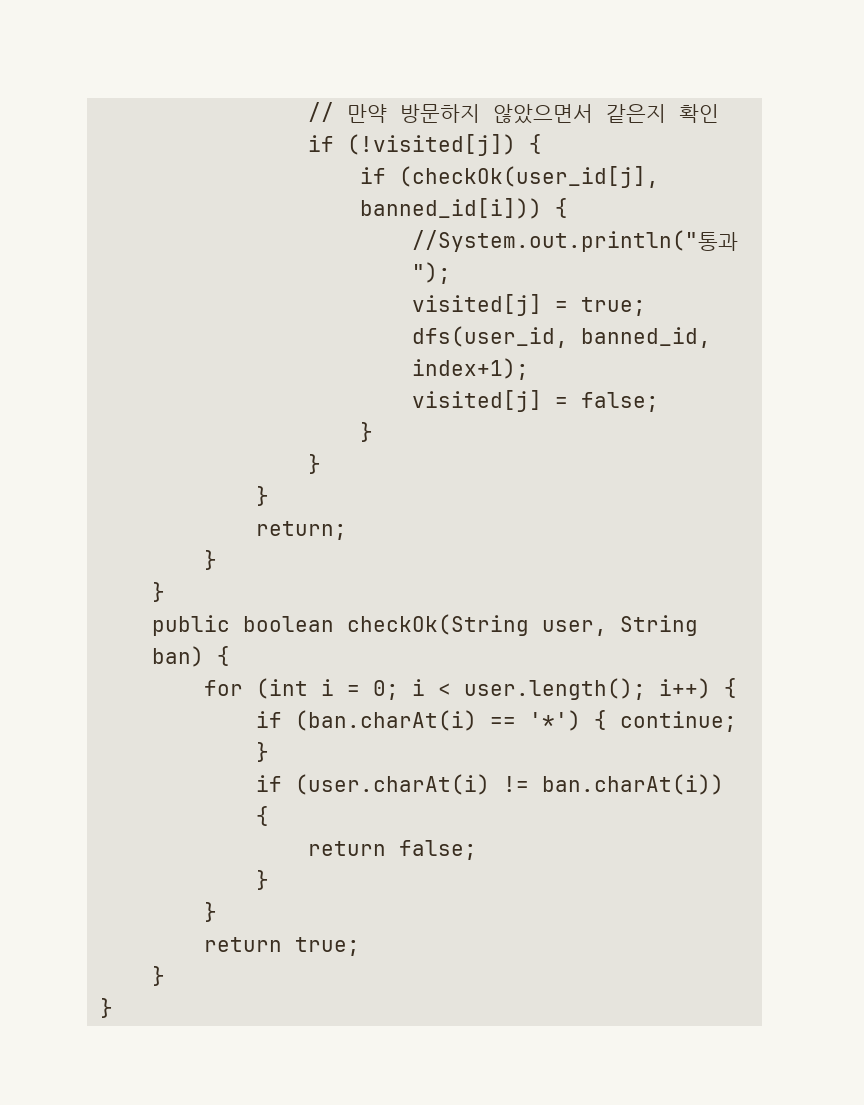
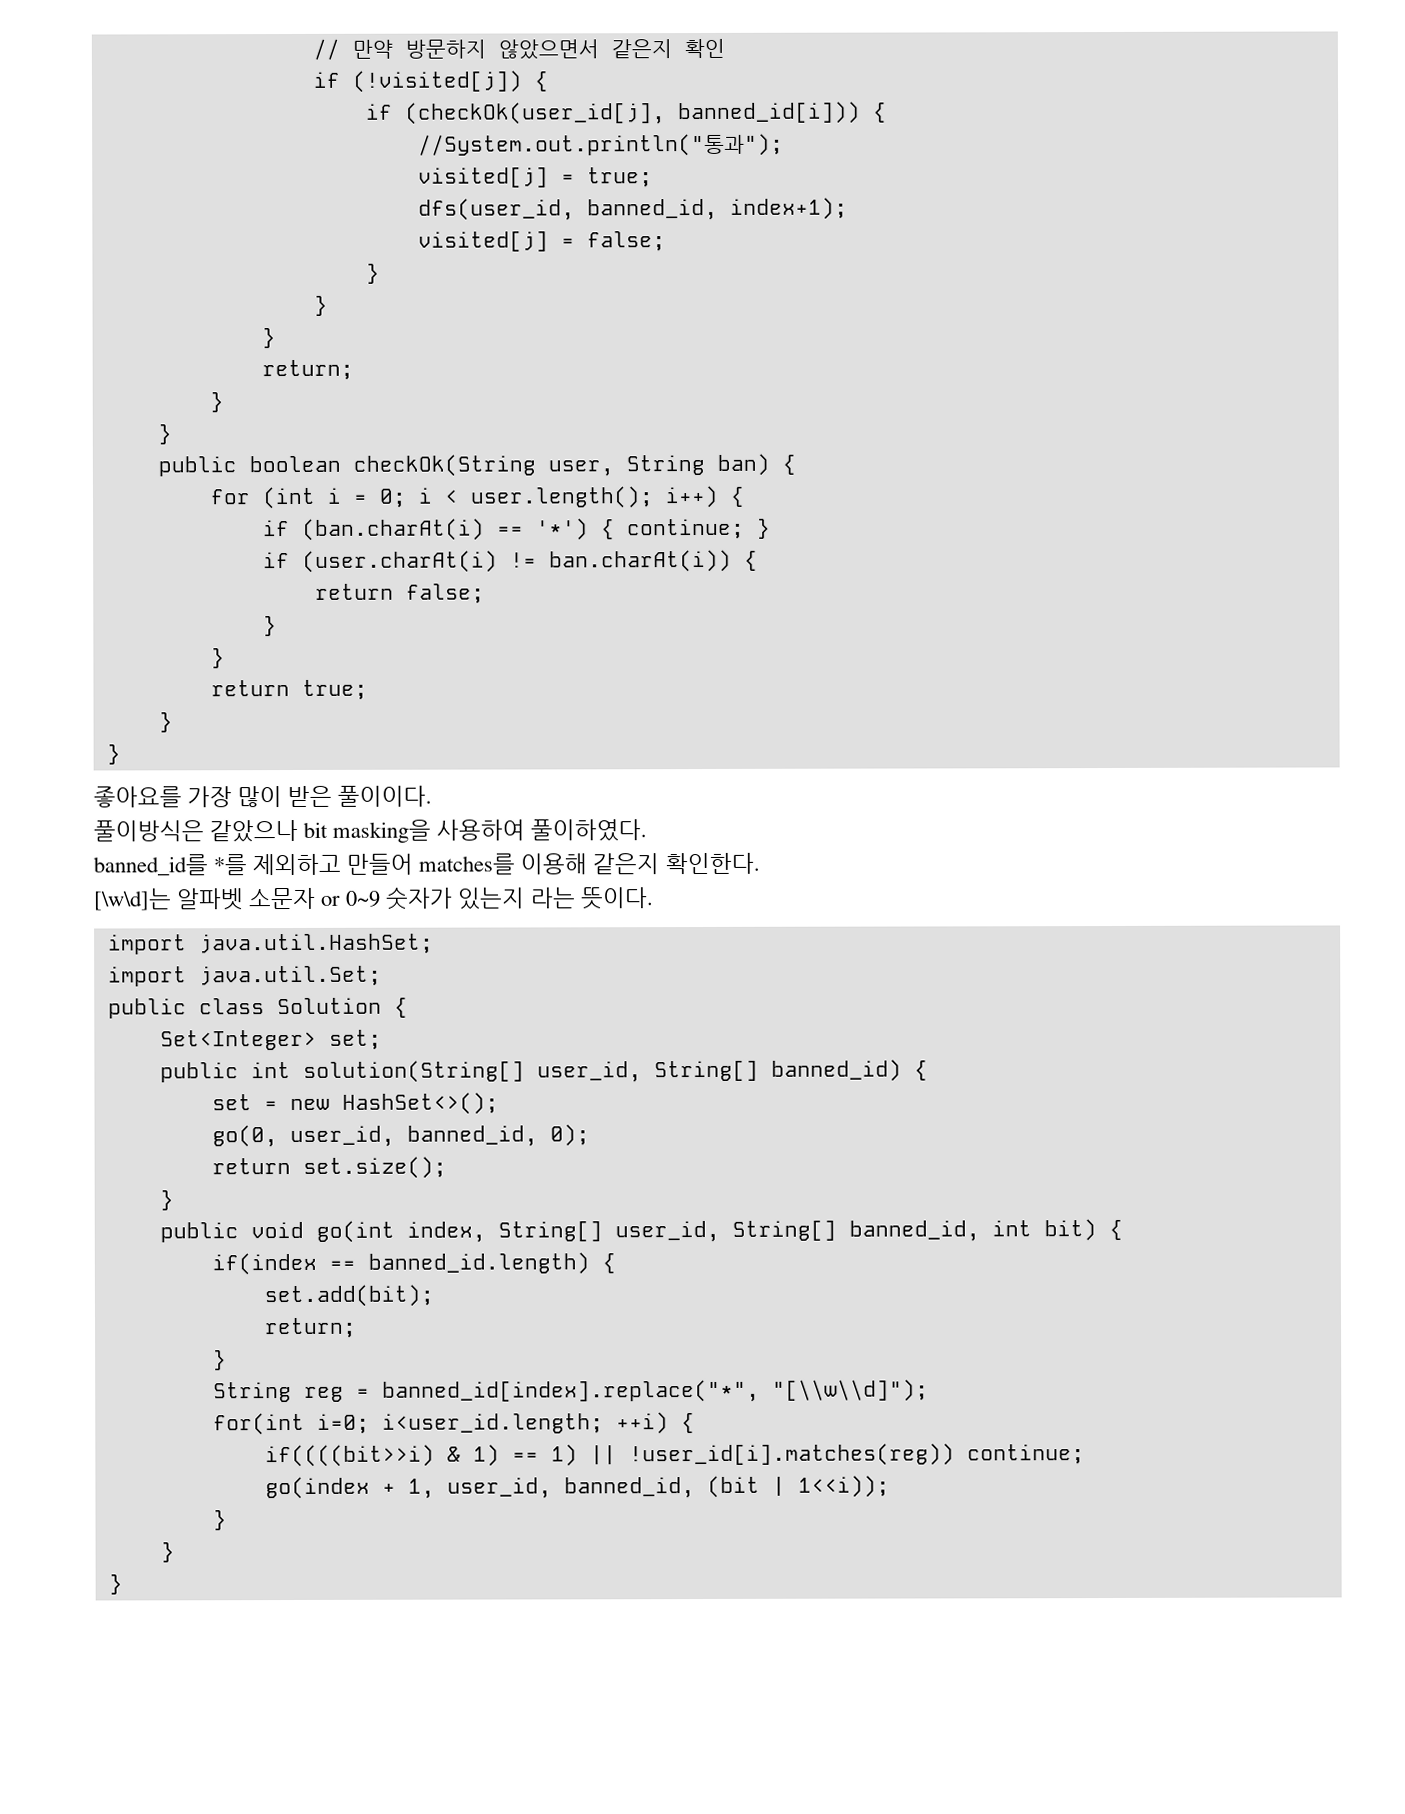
+ 좋아요를 가장 많이 받은 풀이이다.
+ 풀이방식은 같았으나 bit masking을 사용하여 풀이하였다.
+ banned_id를 *를 제외하고 만들어 matches를 이용해 같은지 확인한다.
+ [\w\d]는 알파벳 소문자 or 0~9 숫자가 있는지 라는 뜻이다.
+ import java.util.HashSet;
+ import java.util.Set;
+ public class Solution {
+ Set<Integer> set;
+ public int solution(String[] user_id, String[] banned_id) {
+ set = new HashSet<>();
+ go(0, user_id, banned_id, 0);
+ return set.size();
+ }
+ public void go(int index, String[] user_id, String[] banned_id, int bit) {
+ if(index == banned_id.length) {
+ set.add(bit);
+ return;
+ }
+ String reg = banned_id[index].replace("*", "[\\w\\d]");
+ for(int i=0; i<user_id.length; ++i) {
+ if((((bit>>i) & 1) == 1) || !user_id[i].matches(reg)) continue;
+ go(index + 1, user_id, banned_id, (bit | 1<<i));
+ }
+ }
+ }

